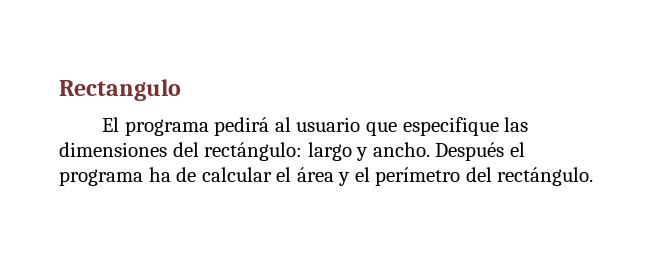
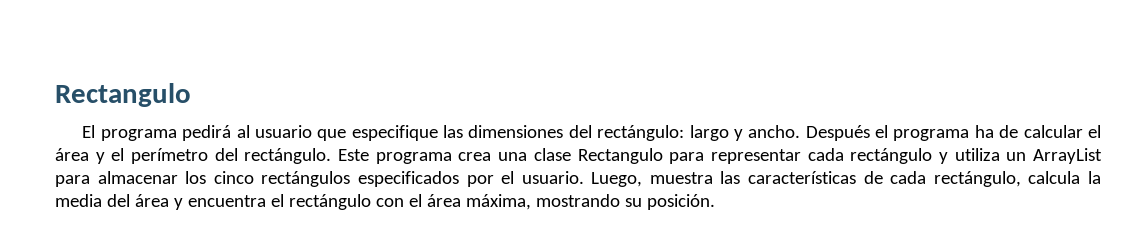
+ Este programa crea una clase Rectangulo para representar cada rectángulo y utiliza un ArrayList para almacenar los cinco rectángulos especificados por el usuario. Luego, muestra las características de cada rectángulo, calcula la media del área y encuentra el rectángulo con el área máxima, mostrando su posición.

